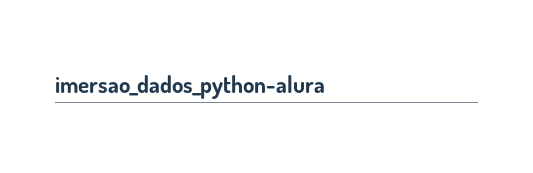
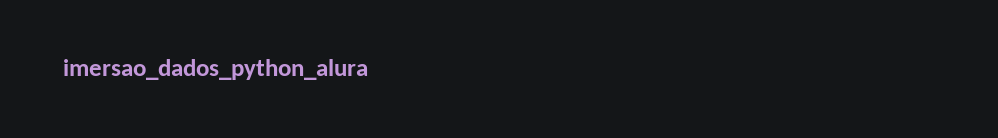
- imersao_dados_python-alura
+ imersao_dados_python_alura

